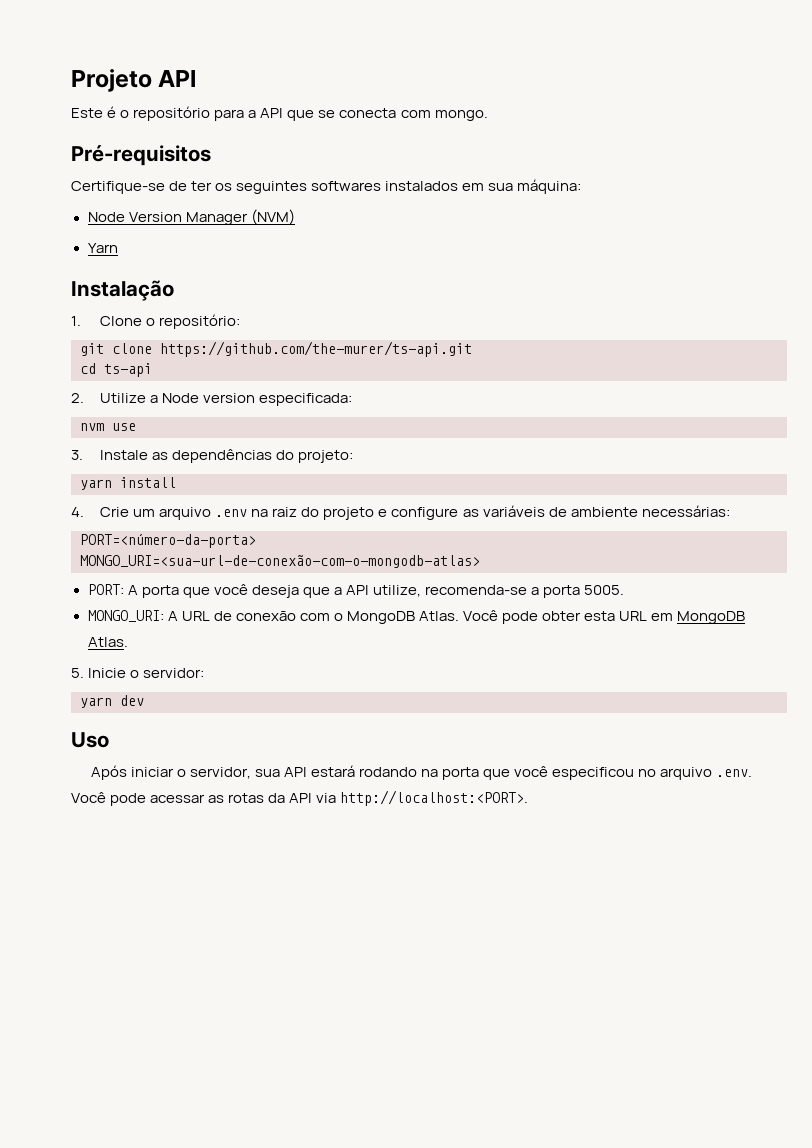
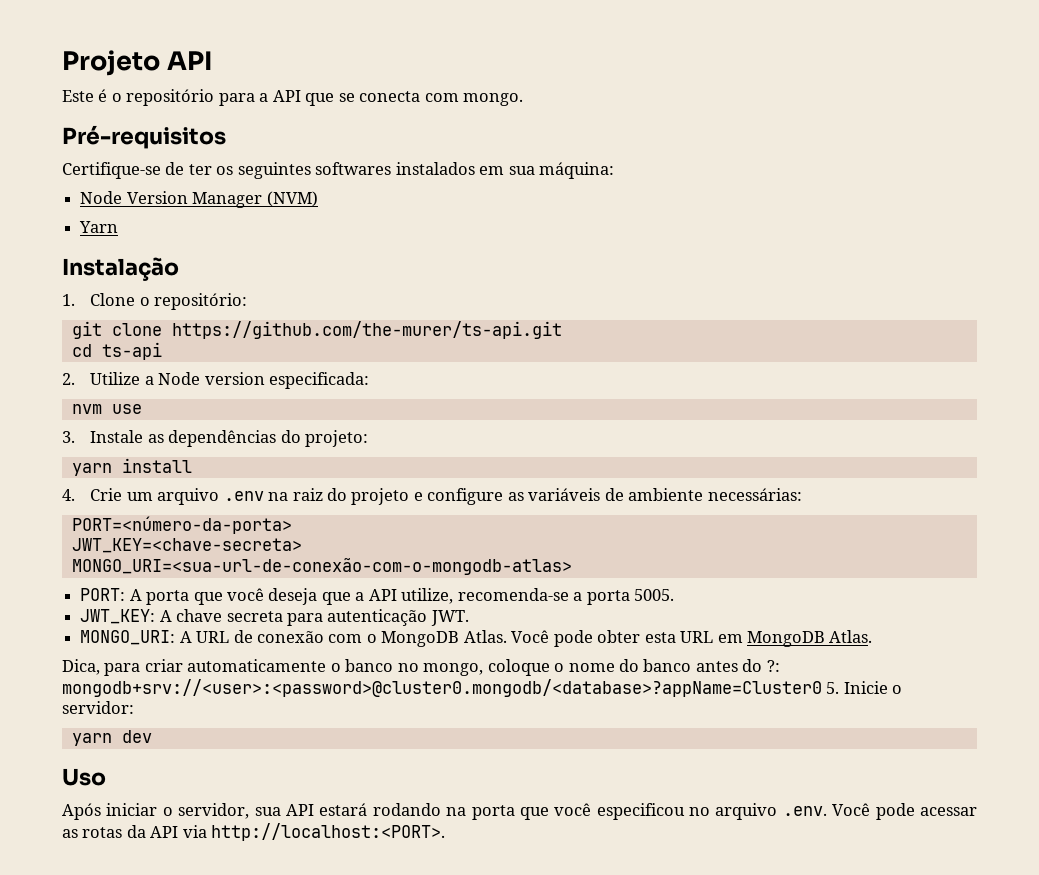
+ JWT_KEY=<chave-secreta>
+ JWT_KEY: A chave secreta para autenticação JWT.
- 5. Inicie o servidor:
+ Dica, para criar automaticamente o banco no mongo, coloque o nome do banco antes do ?: mongodb+srv://<user>:<password>@cluster0.mongodb/<database>?appName=Cluster0 5. Inicie o servidor:

